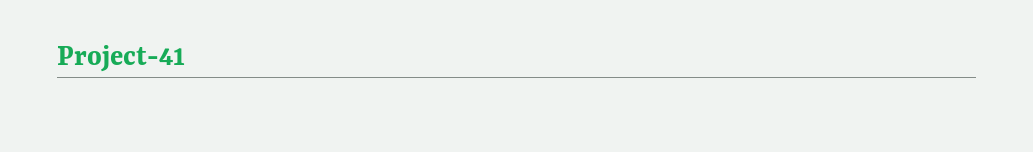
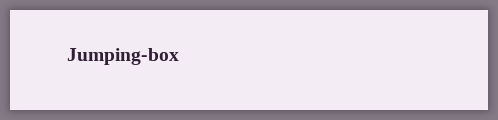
- Project-41
+ Jumping-box

